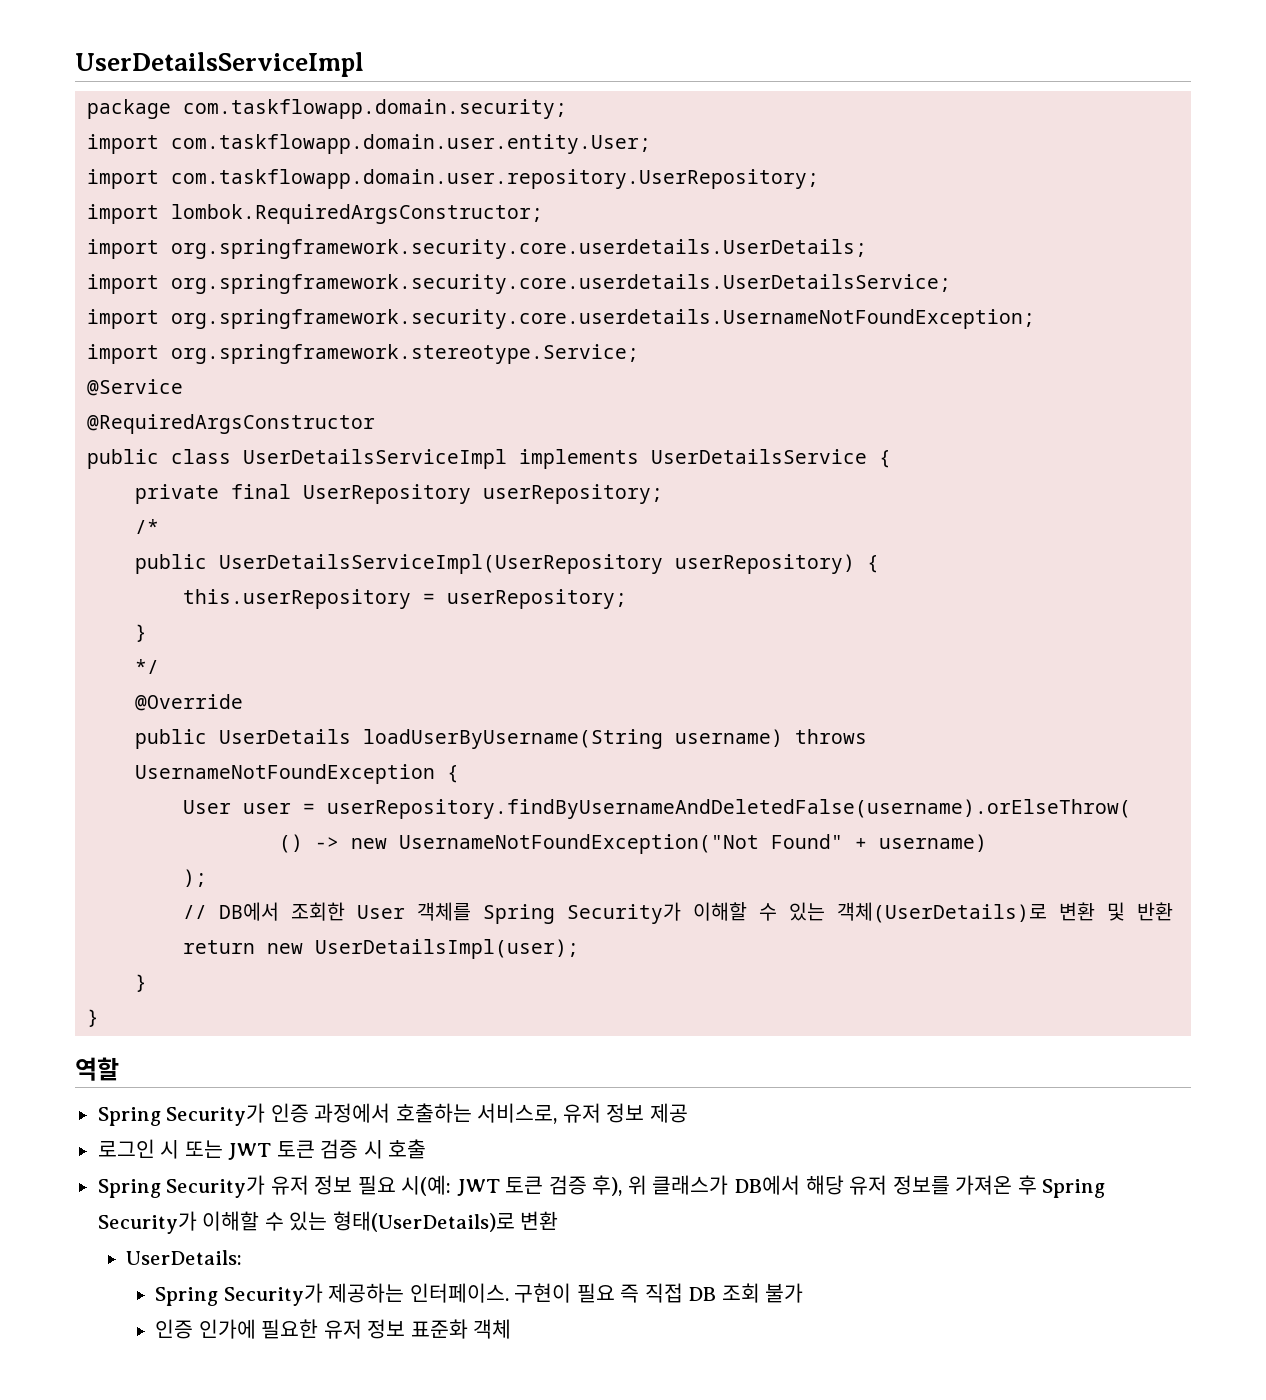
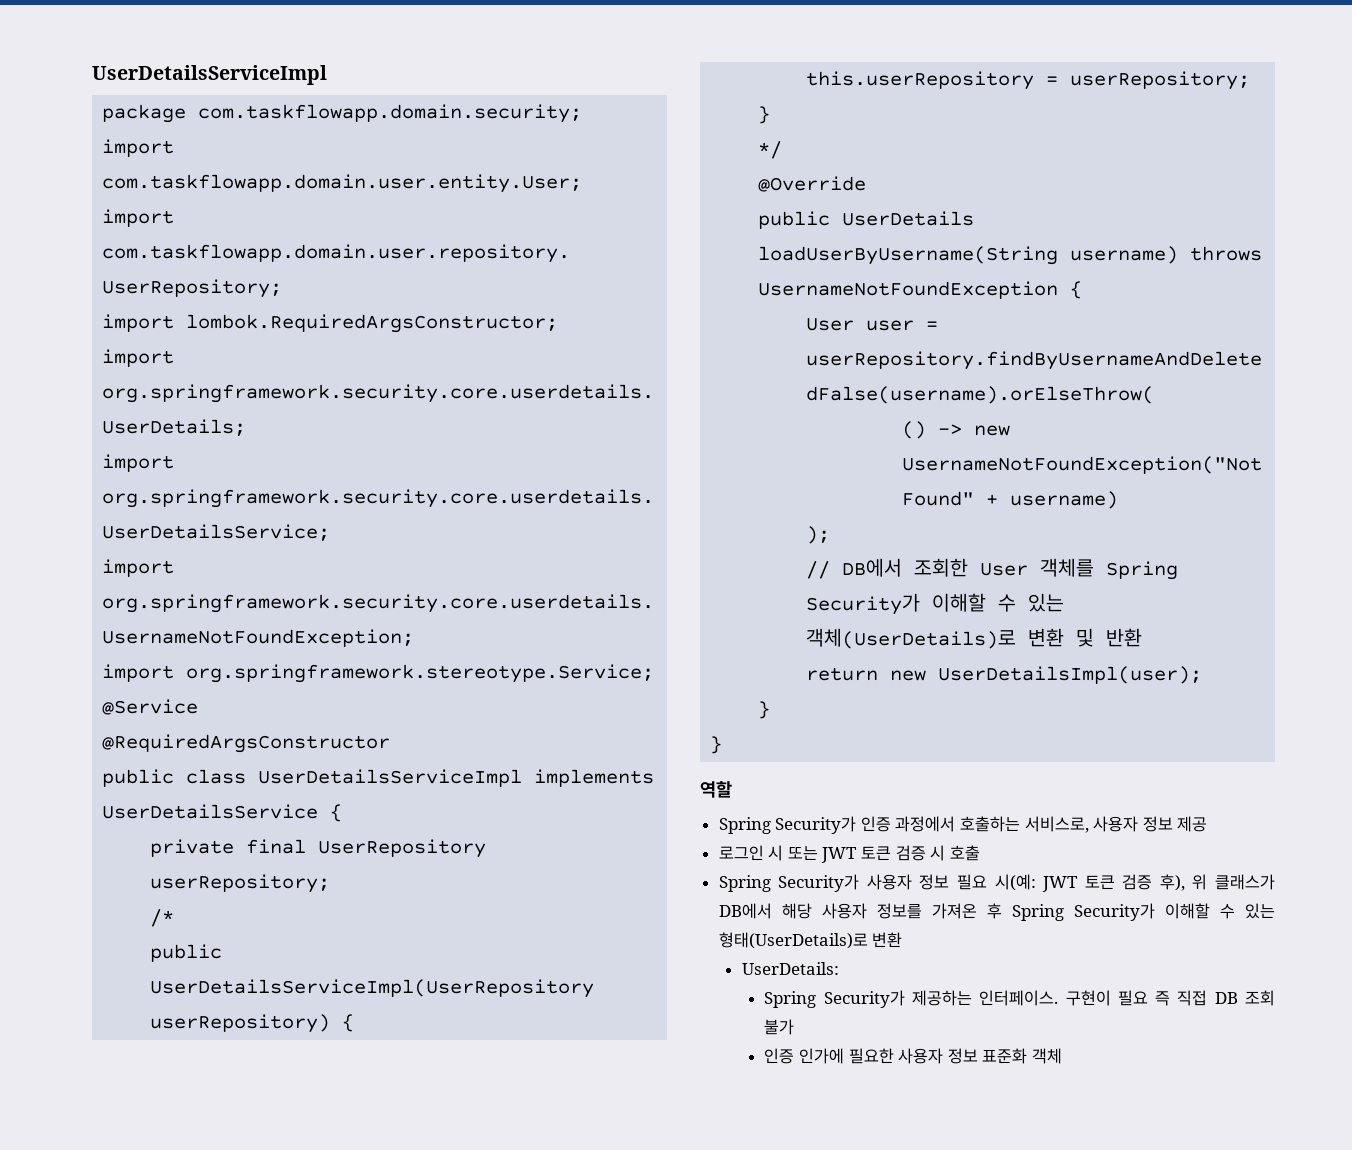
- Spring Security가 인증 과정에서 호출하는 서비스로, 유저 정보 제공
+ Spring Security가 인증 과정에서 호출하는 서비스로, 사용자 정보 제공
- Spring Security가 유저 정보 필요 시(예: JWT 토큰 검증 후), 위 클래스가 DB에서 해당 유저 정보를 가져온 후 Spring Security가 이해할 수 있는 형태(UserDetails)로 변환
+ Spring Security가 사용자 정보 필요 시(예: JWT 토큰 검증 후), 위 클래스가 DB에서 해당 사용자 정보를 가져온 후 Spring Security가 이해할 수 있는 형태(UserDetails)로 변환
- 인증 인가에 필요한 유저 정보 표준화 객체
+ 인증 인가에 필요한 사용자 정보 표준화 객체

